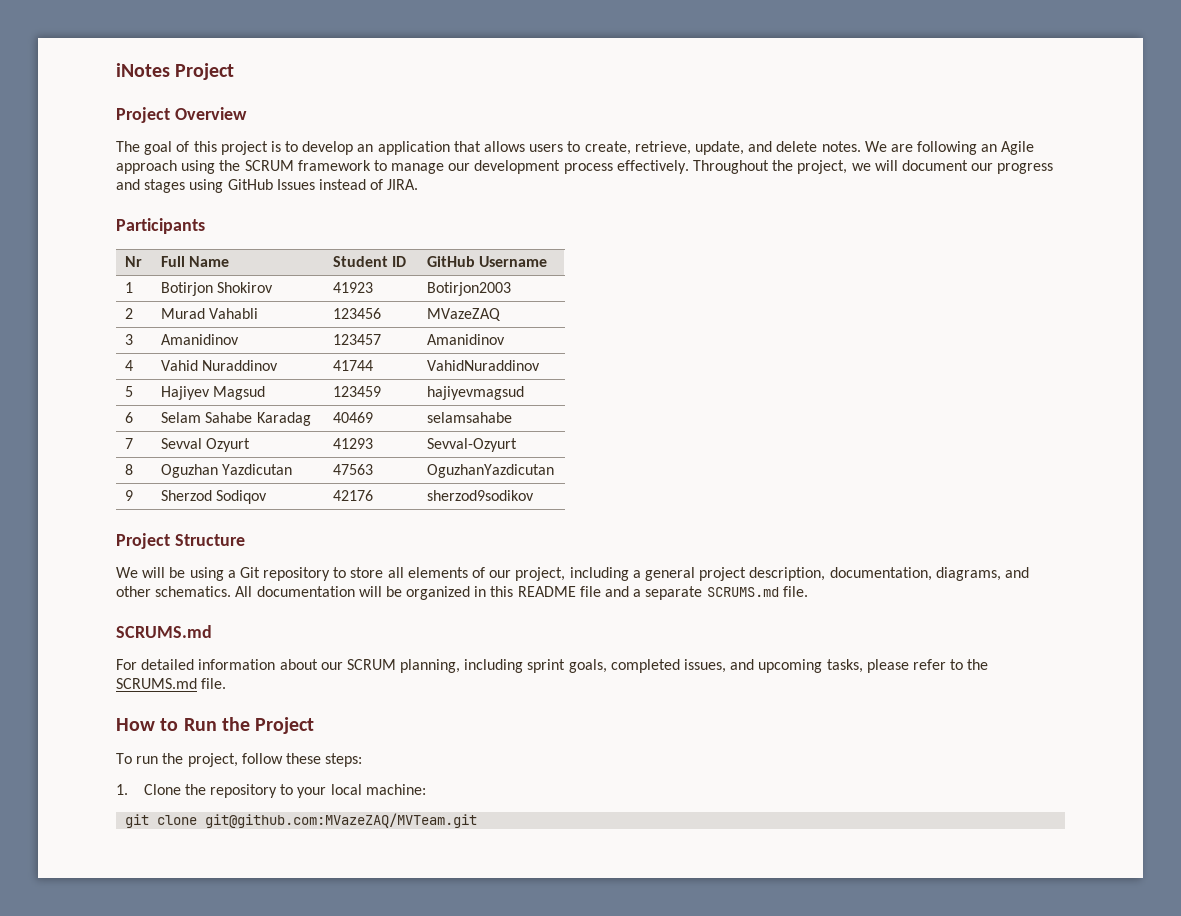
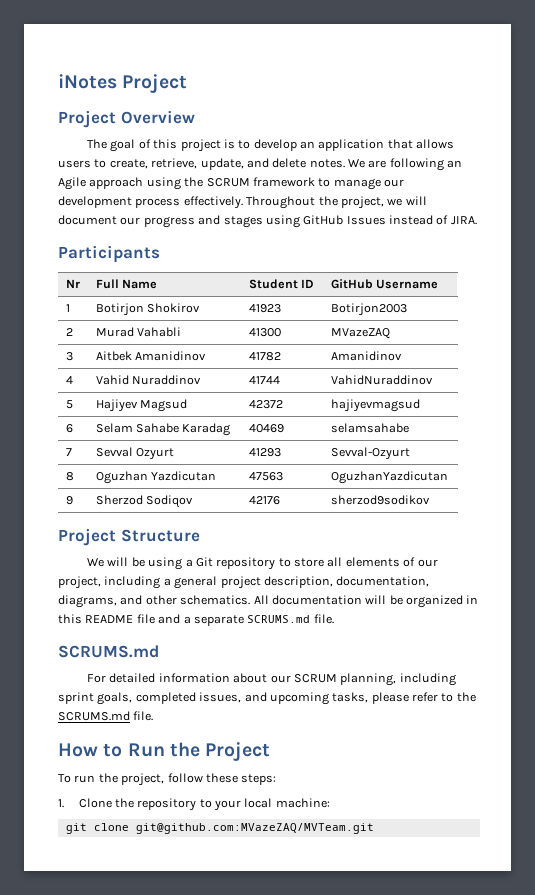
- 2 | Murad Vahabli | 123456 | MVazeZAQ
+ 2 | Murad Vahabli | 41300 | MVazeZAQ
- 3 | Amanidinov | 123457 | Amanidinov
+ 3 | Aitbek Amanidinov | 41782 | Amanidinov
- 5 | Hajiyev Magsud | 123459 | hajiyevmagsud
+ 5 | Hajiyev Magsud | 42372 | hajiyevmagsud

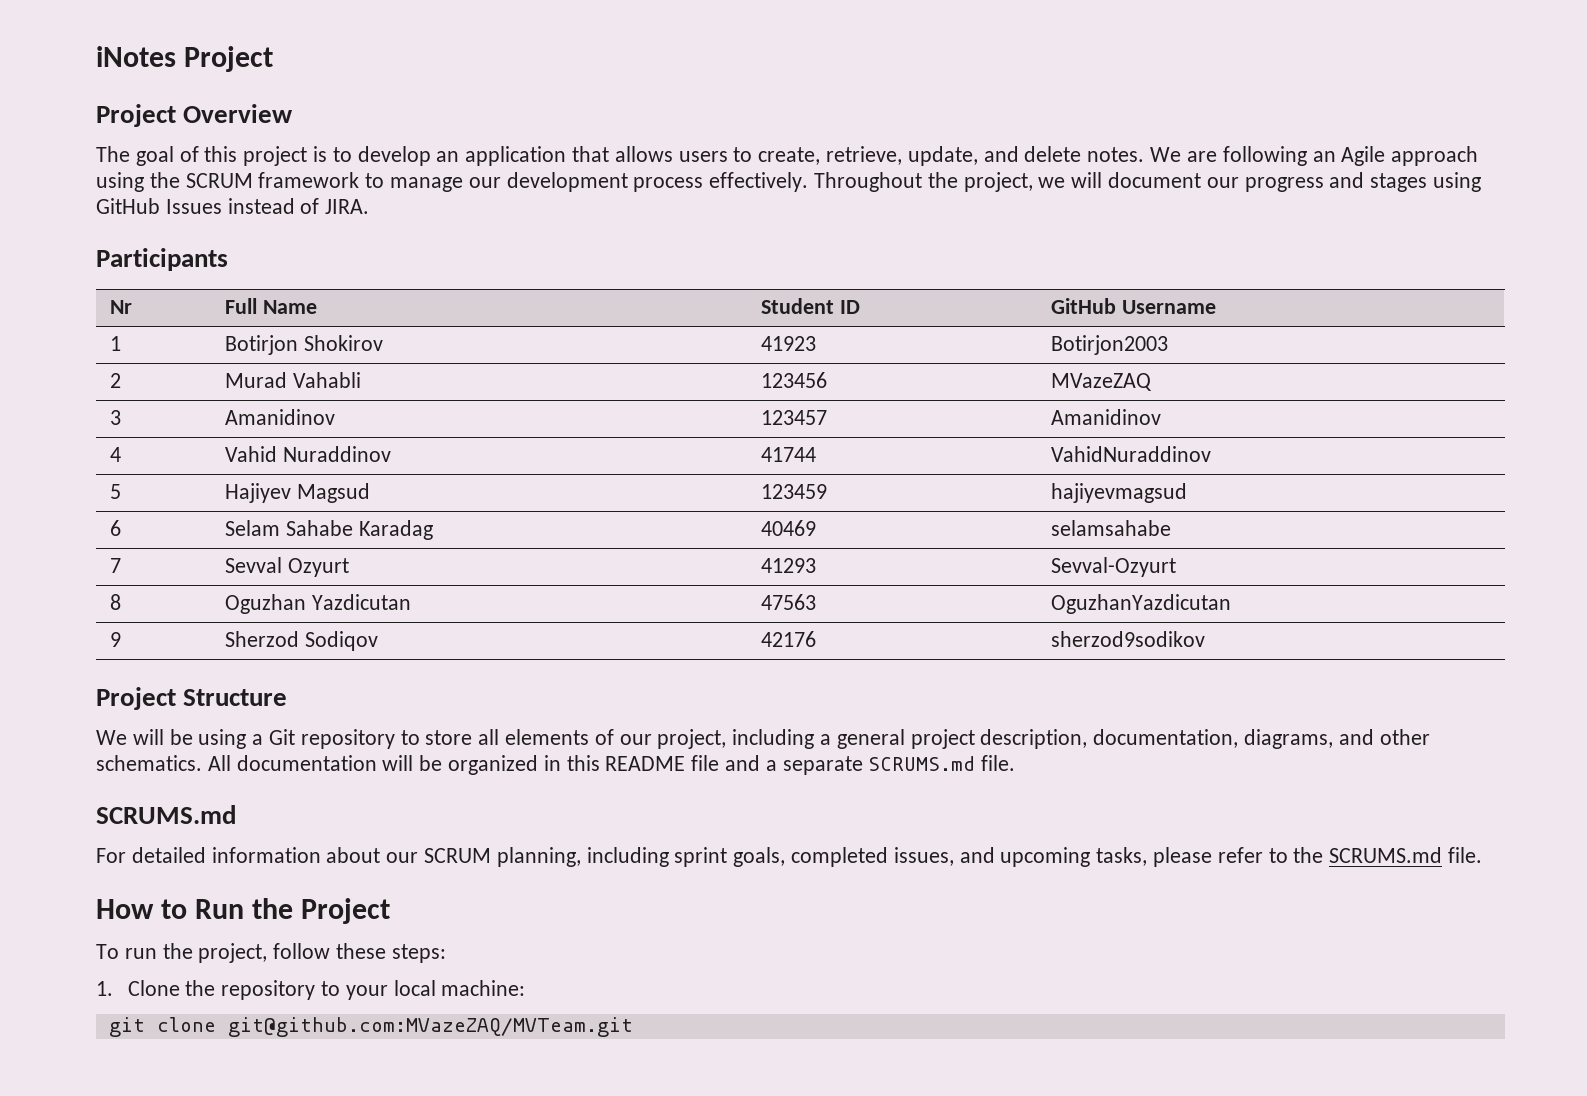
- 2 | Murad Vahabli | 41300 | MVazeZAQ
+ 2 | Murad Vahabli | 123456 | MVazeZAQ
- 3 | Aitbek Amanidinov | 41782 | Amanidinov
+ 3 | Amanidinov | 123457 | Amanidinov
- 5 | Hajiyev Magsud | 42372 | hajiyevmagsud
+ 5 | Hajiyev Magsud | 123459 | hajiyevmagsud

